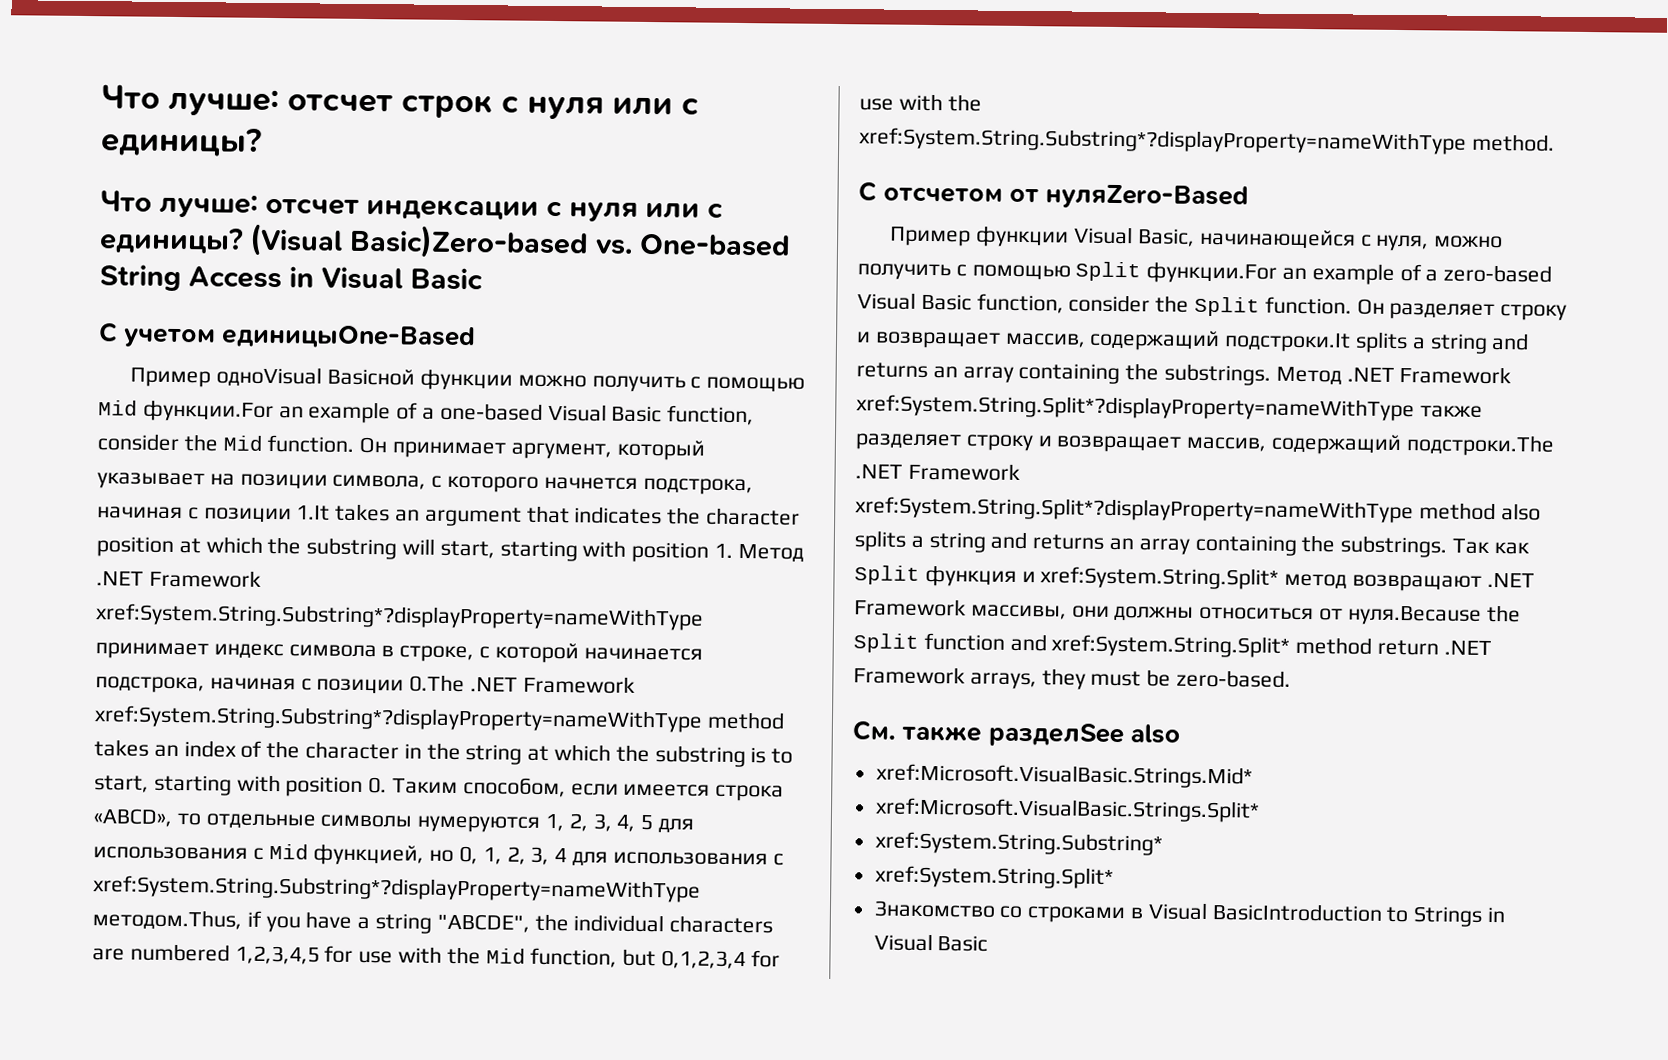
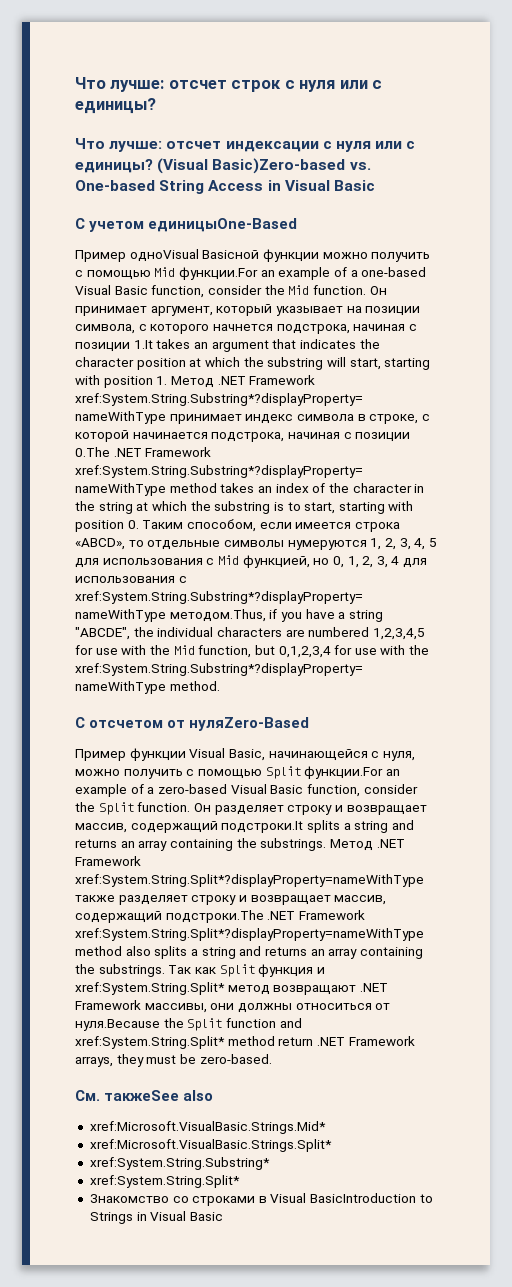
- См. также разделSee also
+ См. такжеSee also

